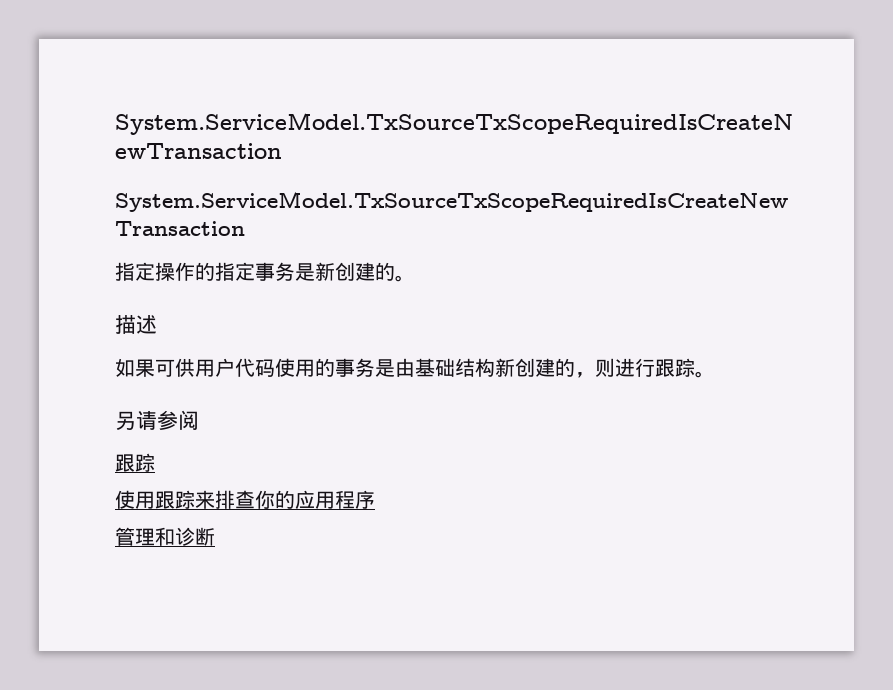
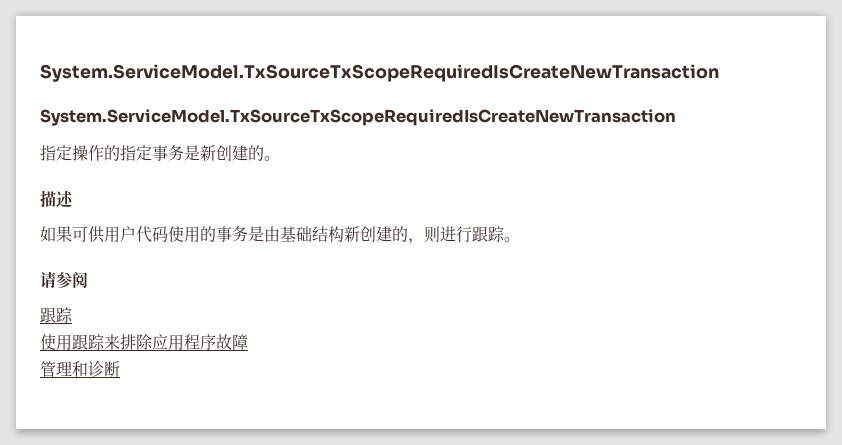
- 另请参阅
+ 请参阅
- 使用跟踪来排查你的应用程序
+ 使用跟踪来排除应用程序故障

